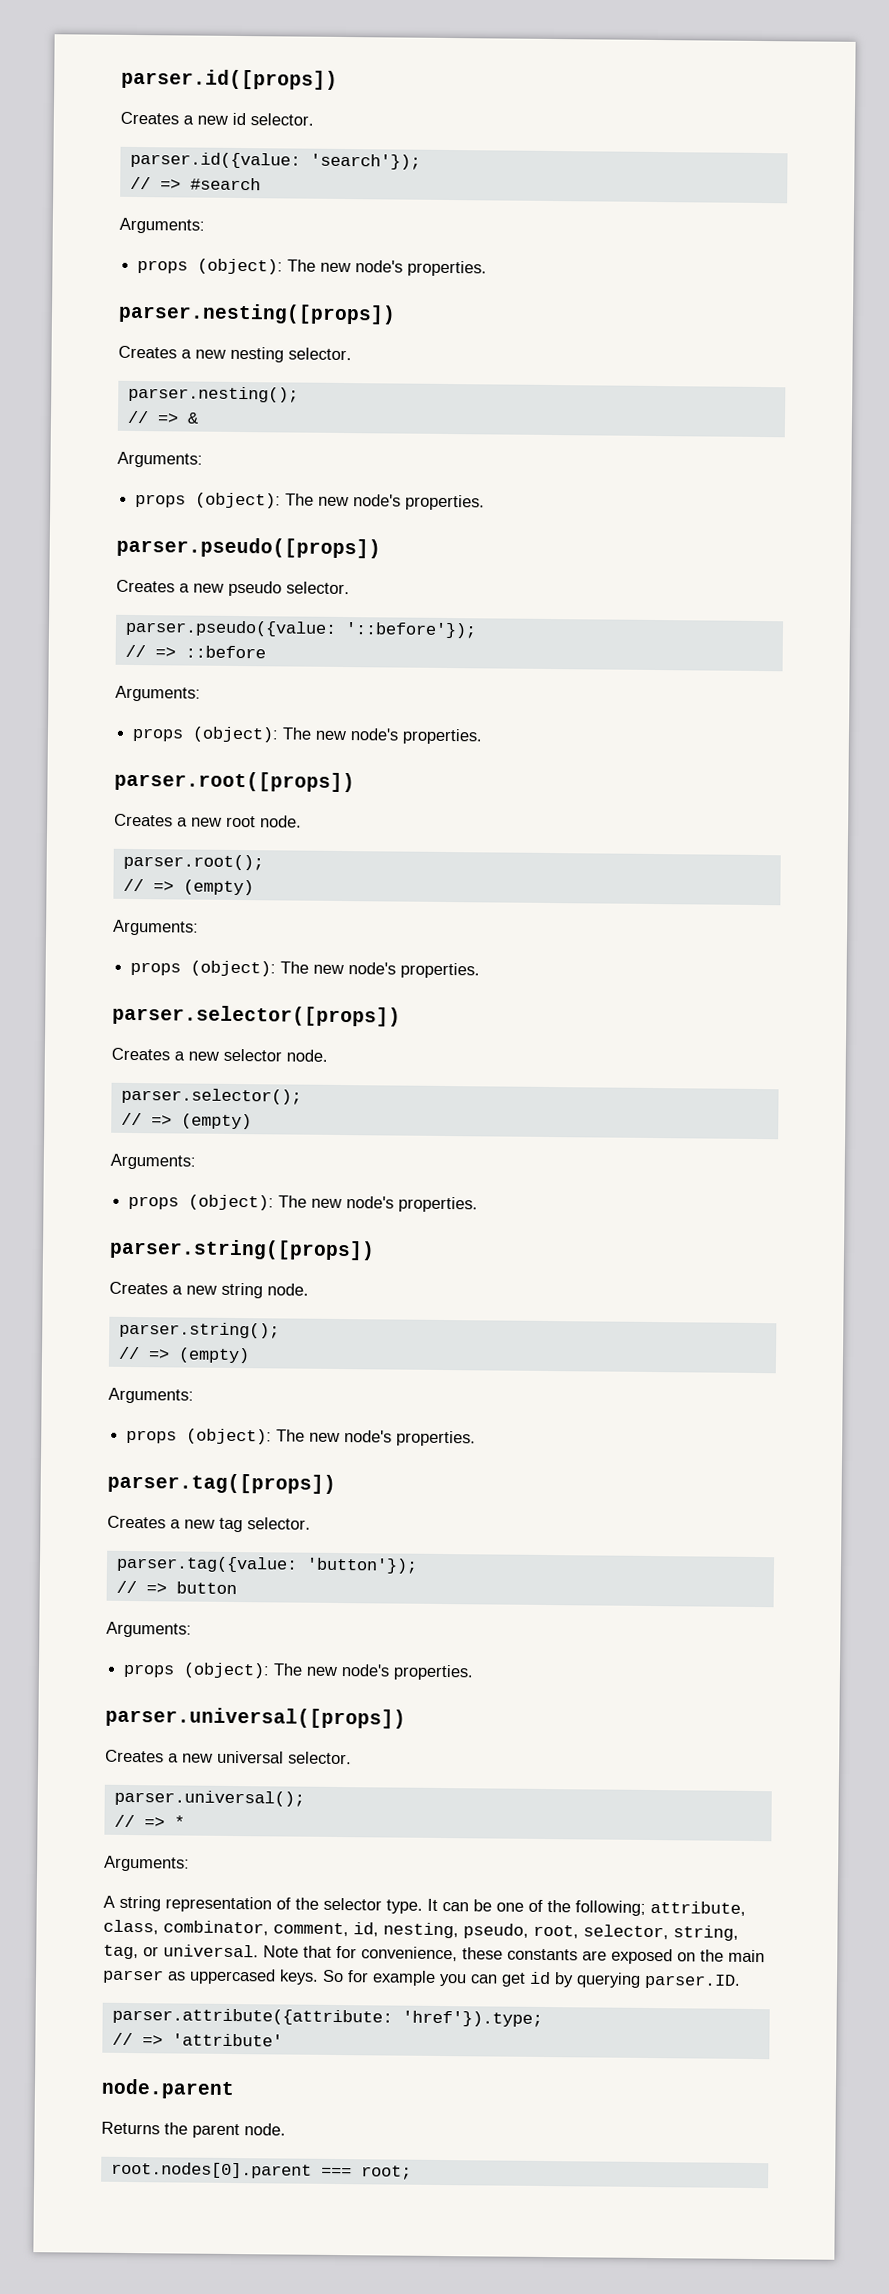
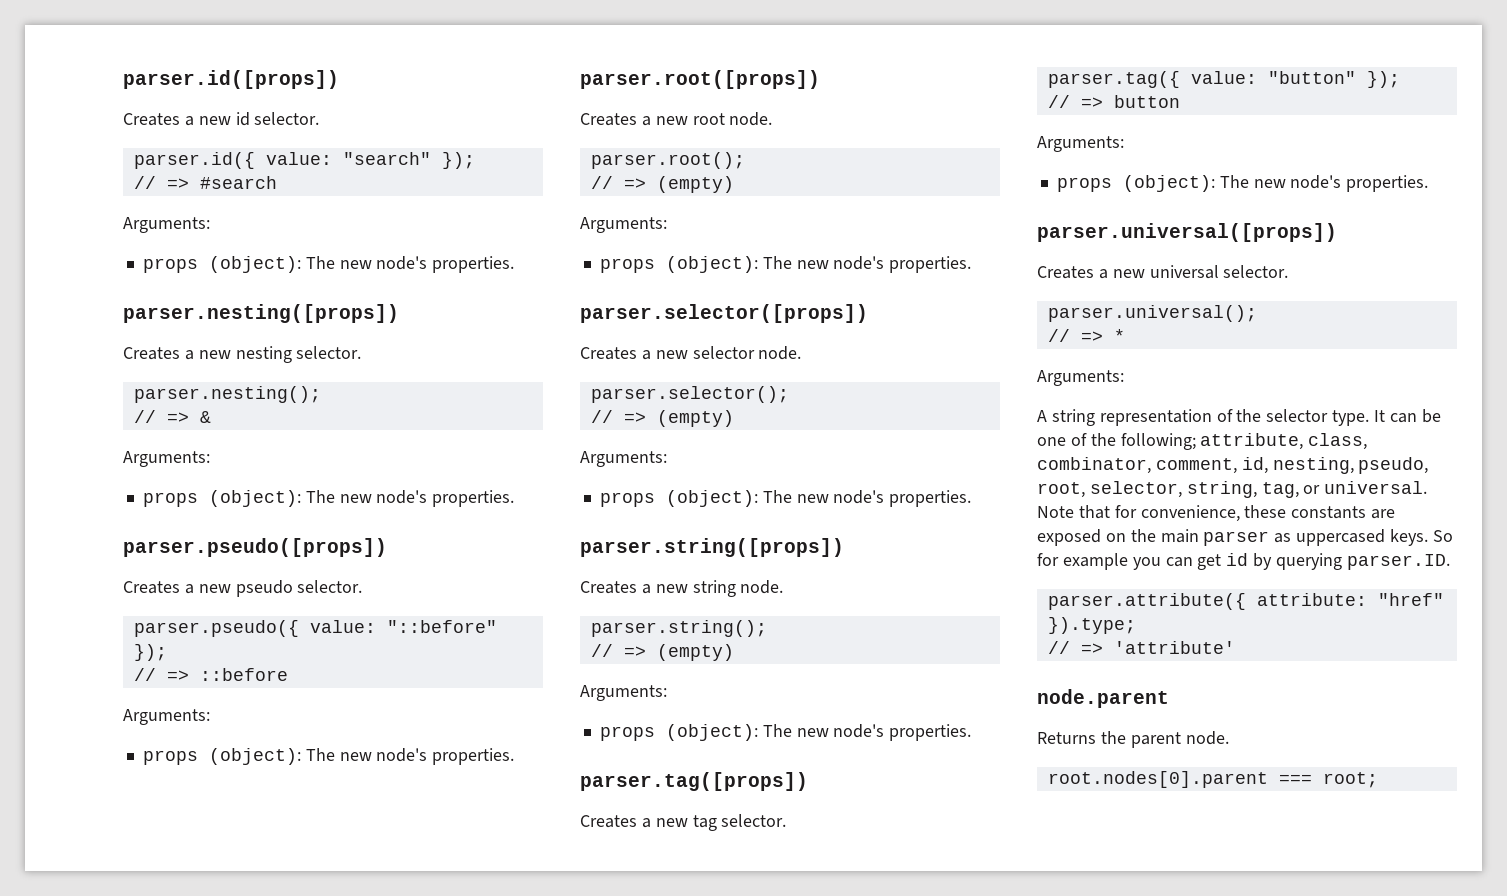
- parser.id({value: 'search'});
+ parser.id({ value: "search" });
- parser.pseudo({value: '::before'});
+ parser.pseudo({ value: "::before" });
- parser.tag({value: 'button'});
+ parser.tag({ value: "button" });
- parser.attribute({attribute: 'href'}).type;
+ parser.attribute({ attribute: "href" }).type;

